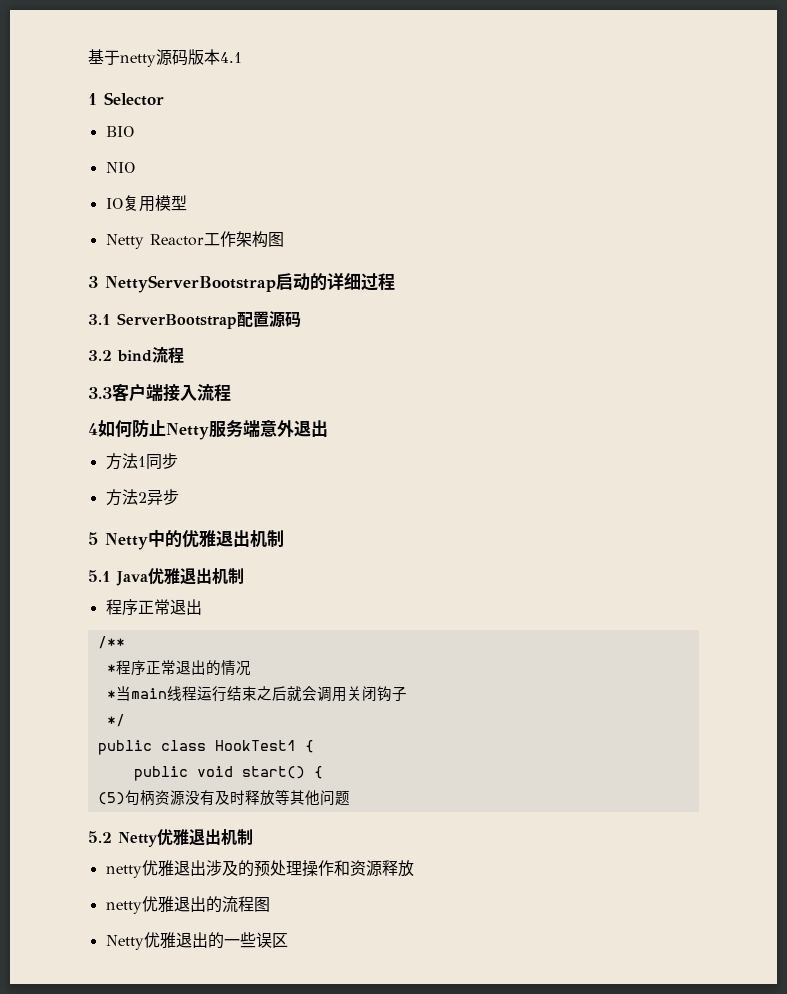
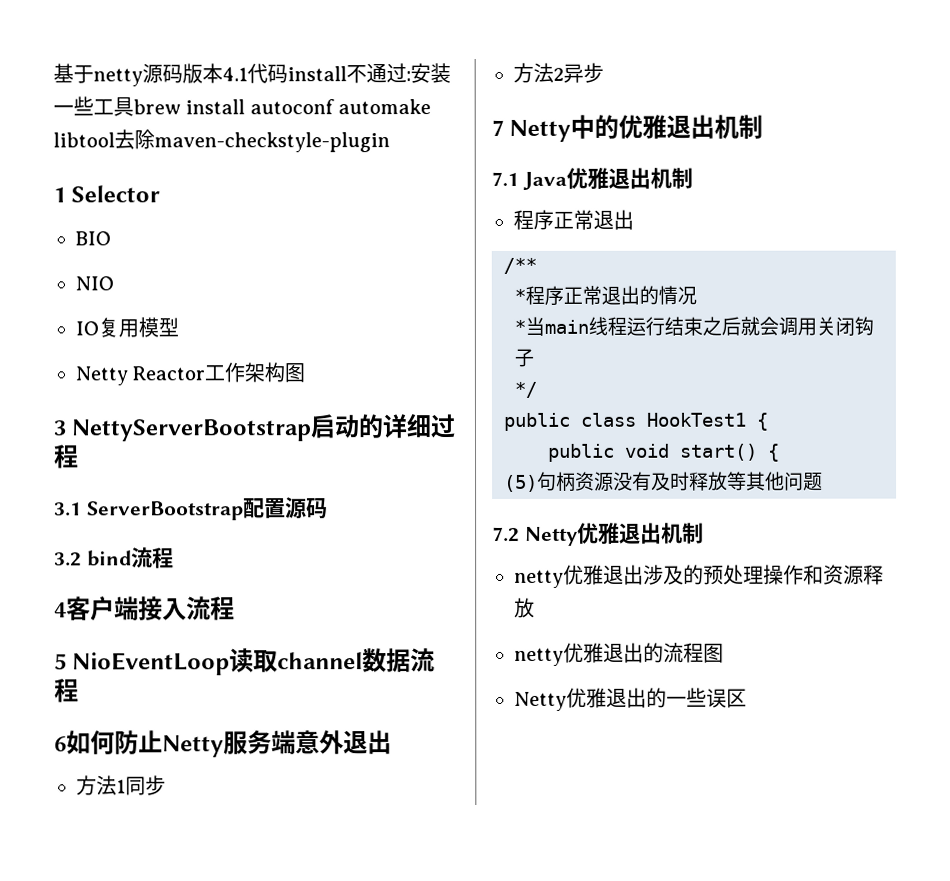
- 基于netty源码版本4.1
+ 基于netty源码版本4.1代码install不通过:安装一些工具brew install autoconf automake libtool去除maven-checkstyle-plugin
- 3.3客户端接入流程
+ 4客户端接入流程
- 4如何防止Netty服务端意外退出
+ 5 NioEventLoop读取channel数据流程
+ 6如何防止Netty服务端意外退出
- 5 Netty中的优雅退出机制
+ 7 Netty中的优雅退出机制
- 5.1 Java优雅退出机制
+ 7.1 Java优雅退出机制
- 5.2 Netty优雅退出机制
+ 7.2 Netty优雅退出机制

